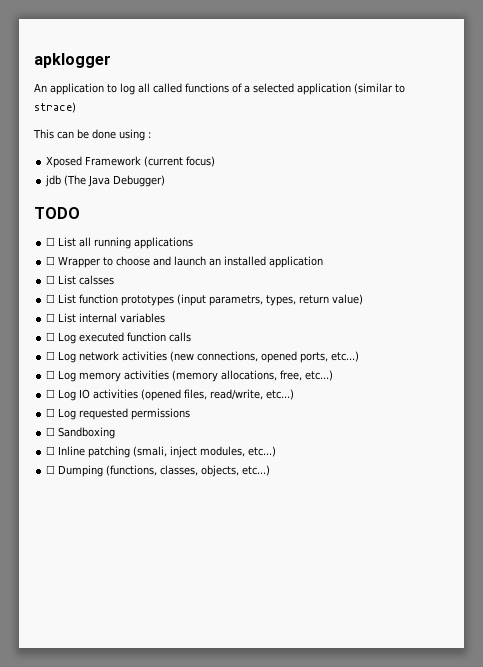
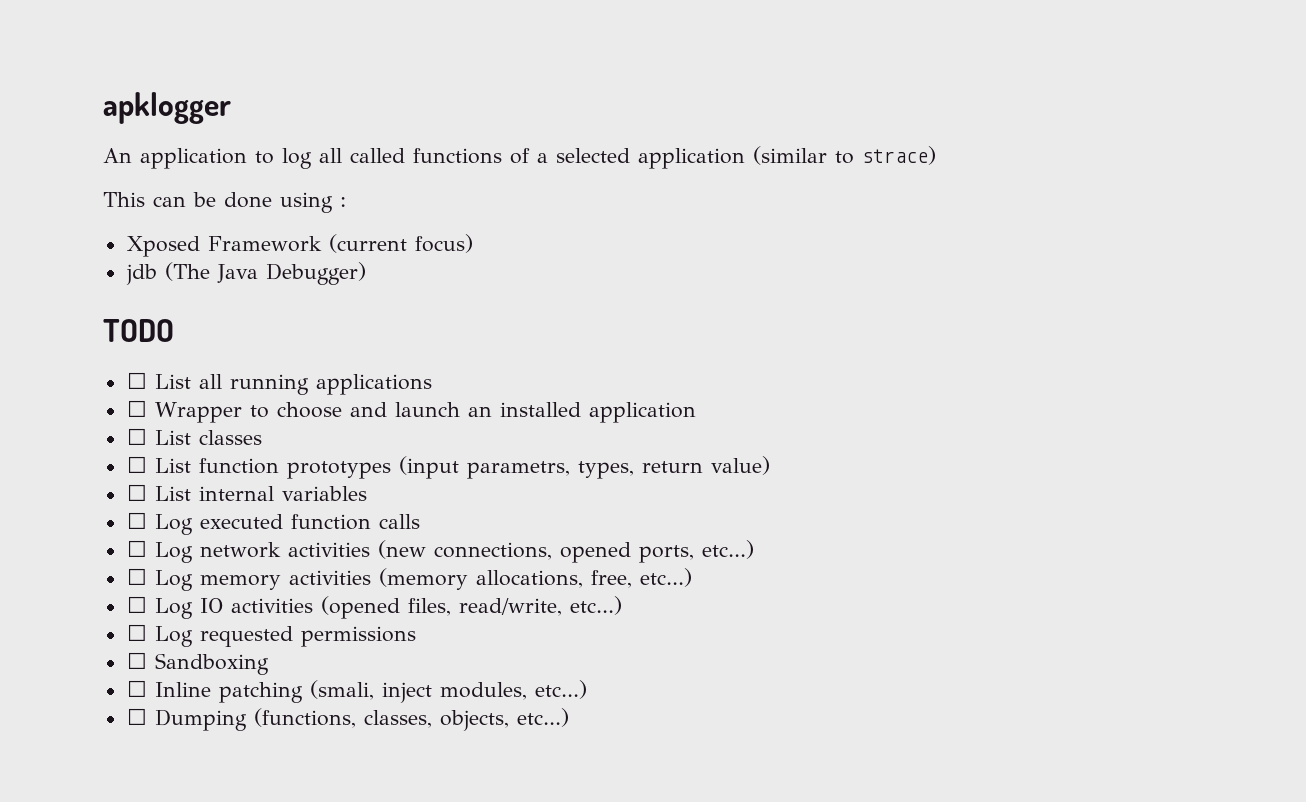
- ☐ List calsses
+ ☐ List classes

